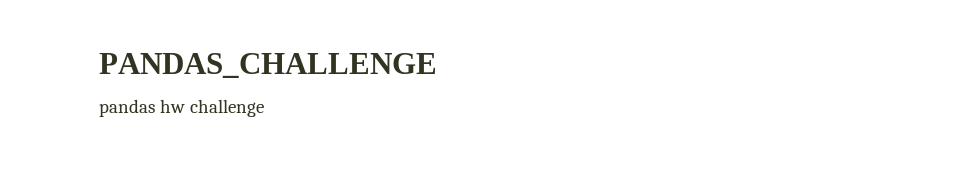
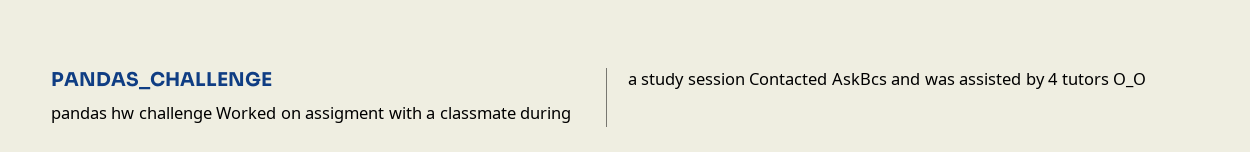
- pandas hw challenge
+ pandas hw challenge Worked on assigment with a classmate during a study session Contacted AskBcs and was assisted by 4 tutors O_O

